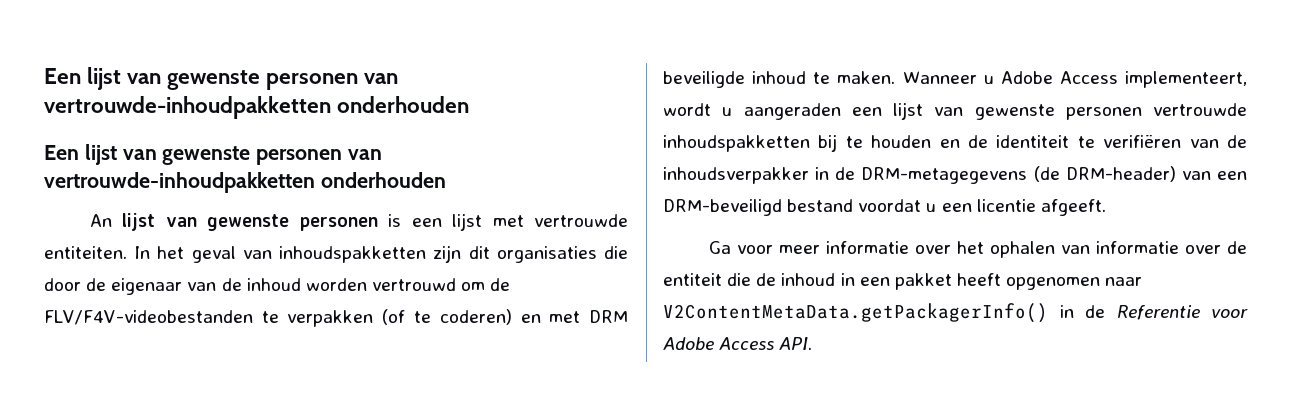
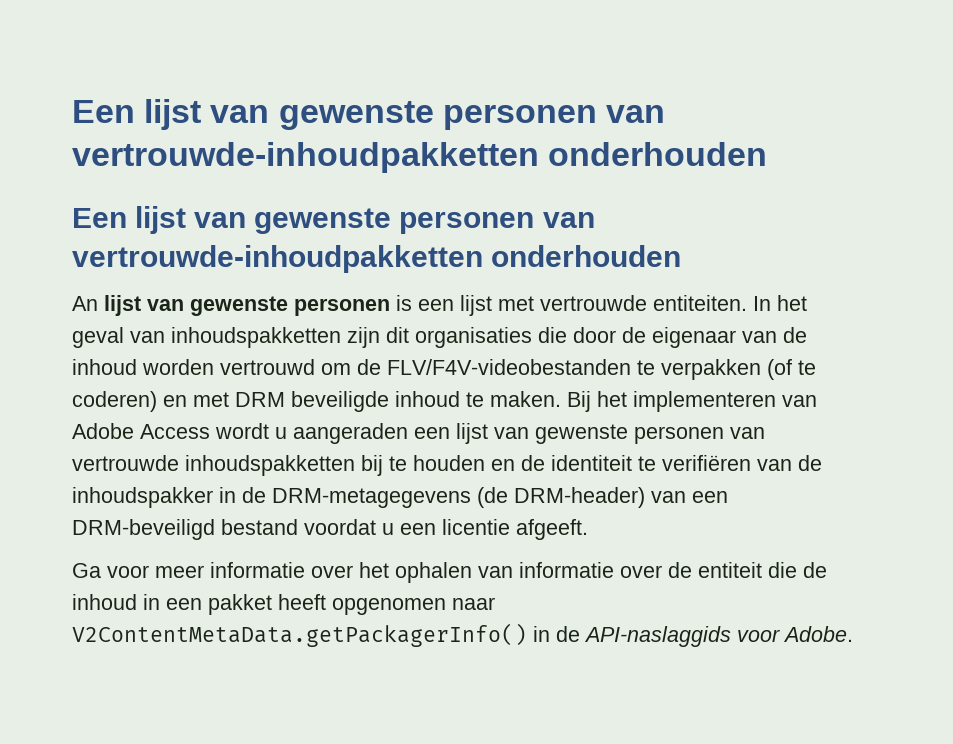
- Wanneer u Adobe Access implementeert, wordt u aangeraden een lijst van gewenste personen vertrouwde inhoudspakketten bij te houden en de identiteit te verifiëren van de inhoudsverpakker in de DRM-metagegevens (de DRM-header) van een DRM-beveiligd bestand voordat u een licentie afgeeft.
+ Bij het implementeren van Adobe Access wordt u aangeraden een lijst van gewenste personen van vertrouwde inhoudspakketten bij te houden en de identiteit te verifiëren van de inhoudspakker in de DRM-metagegevens (de DRM-header) van een DRM-beveiligd bestand voordat u een licentie afgeeft.
- Ga voor meer informatie over het ophalen van informatie over de entiteit die de inhoud in een pakket heeft opgenomen naar V2ContentMetaData.getPackagerInfo() in de Referentie voor Adobe Access API.
+ Ga voor meer informatie over het ophalen van informatie over de entiteit die de inhoud in een pakket heeft opgenomen naar V2ContentMetaData.getPackagerInfo() in de API-naslaggids voor Adobe.

